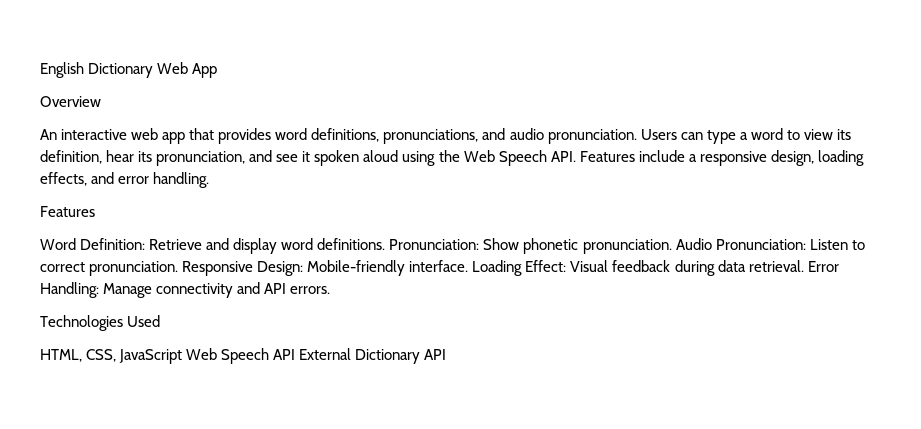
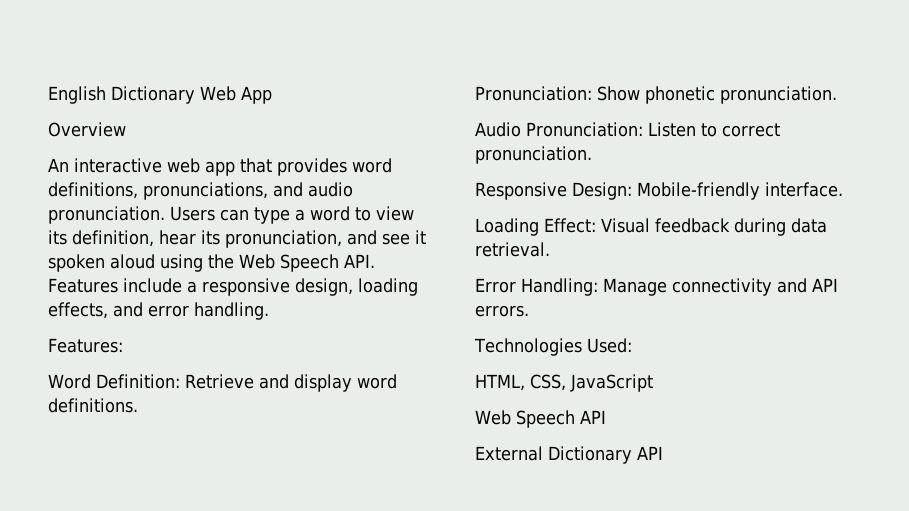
  Users can type a word to view its definition, hear its pronunciation, and see it spoken aloud using the Web Speech API. Features include a responsive design, loading effects, and error handling.
- Features
+ Features:
- Word Definition: Retrieve and display word definitions. Pronunciation: Show phonetic pronunciation. Audio Pronunciation: Listen to correct pronunciation. Responsive Design: Mobile-friendly interface. Loading Effect: Visual feedback during data retrieval. Error Handling: Manage connectivity and API errors.
+ Word Definition: Retrieve and display word definitions.
+ Pronunciation: Show phonetic pronunciation.
+ Audio Pronunciation: Listen to correct pronunciation.
+ Responsive Design: Mobile-friendly interface.
+ Loading Effect: Visual feedback during data retrieval.
+ Error Handling: Manage connectivity and API errors.
- Technologies Used
+ Technologies Used:
- HTML, CSS, JavaScript Web Speech API External Dictionary API
+ HTML, CSS, JavaScript
+ Web Speech API
+ External Dictionary API

